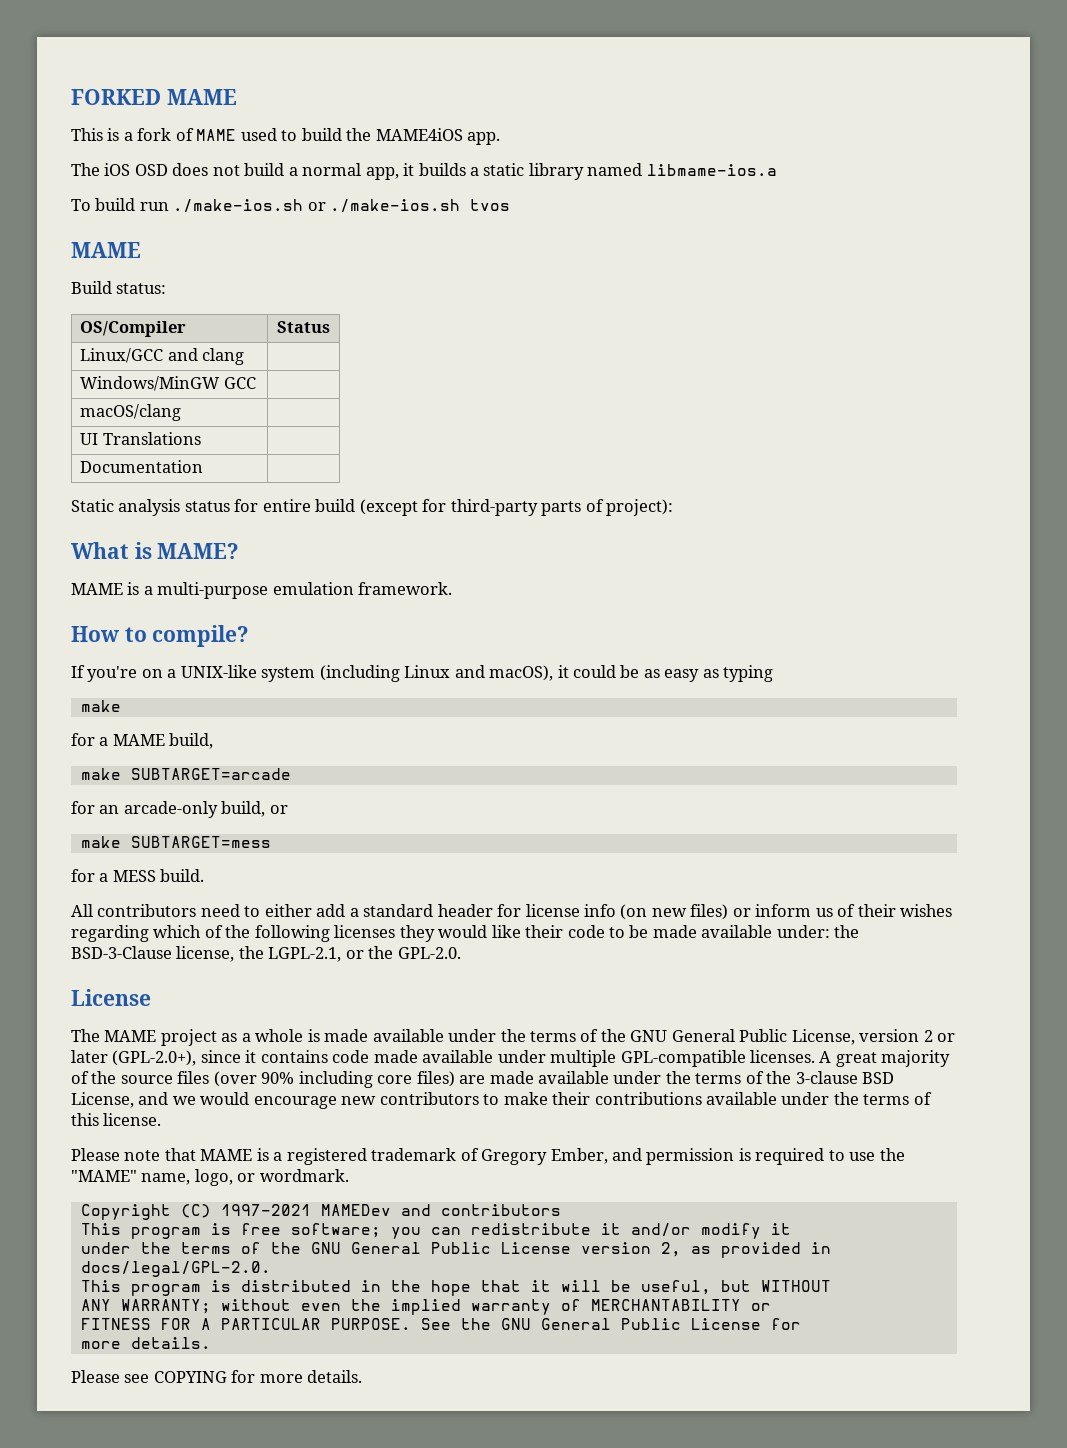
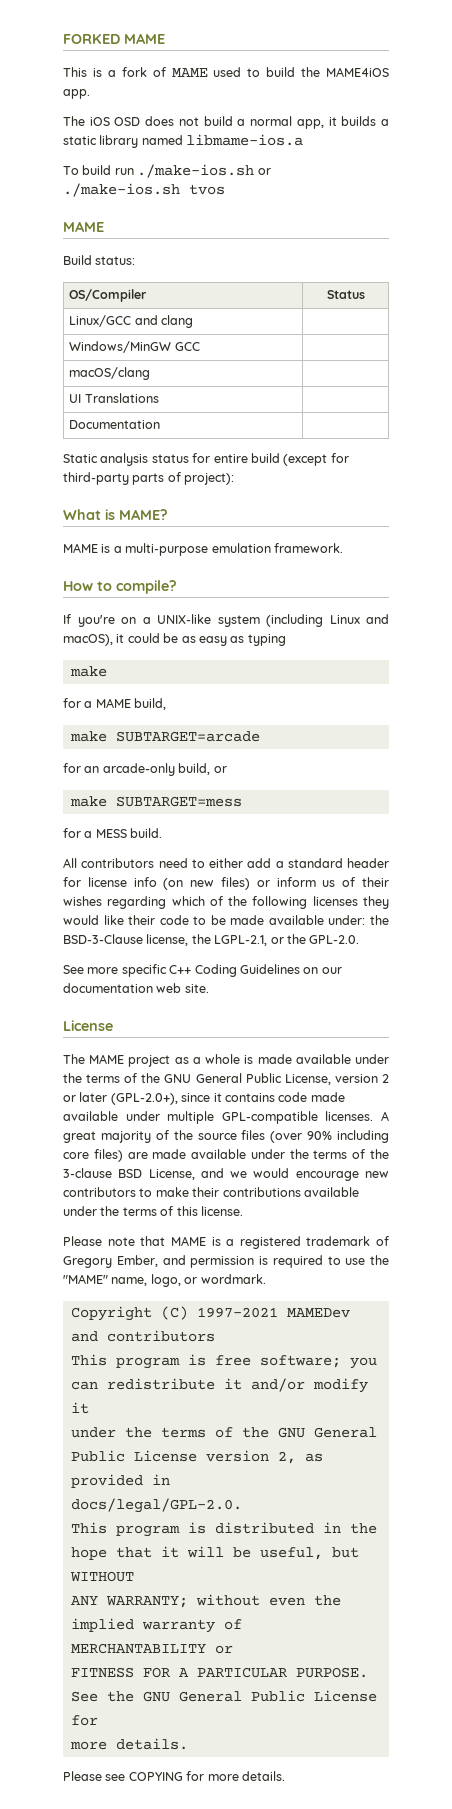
+ See more specific C++ Coding Guidelines on our documentation web site.

